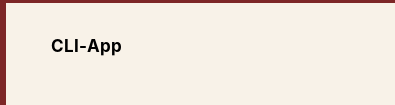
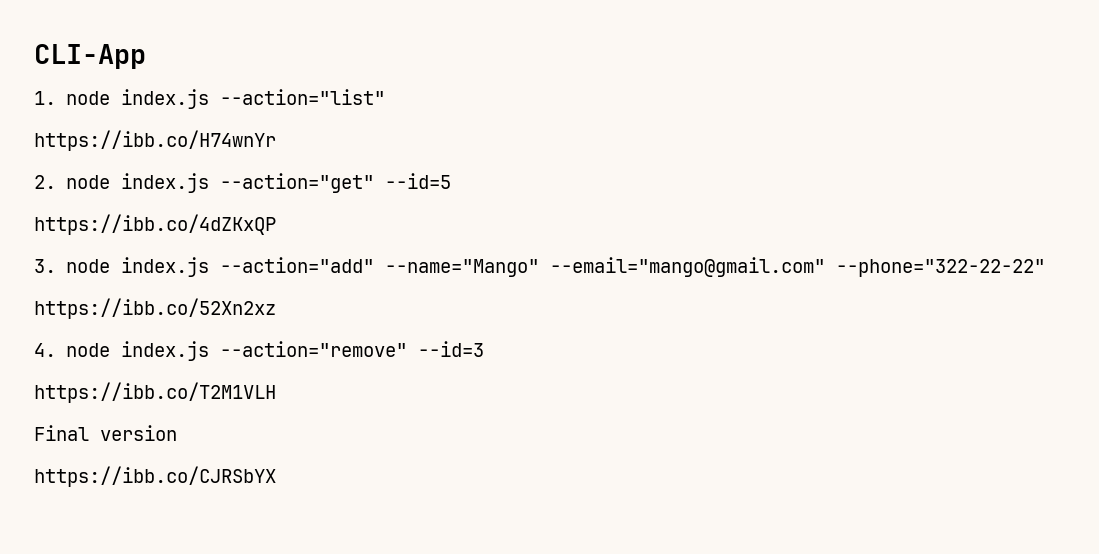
+ 1. node index.js --action="list"
+ https://ibb.co/H74wnYr
+ 2. node index.js --action="get" --id=5
+ https://ibb.co/4dZKxQP
+ 3. node index.js --action="add" --name="Mango" --email="mango@gmail.com" --phone="322-22-22"
+ https://ibb.co/52Xn2xz
+ 4. node index.js --action="remove" --id=3
+ https://ibb.co/T2M1VLH
+ Final version
+ https://ibb.co/CJRSbYX

